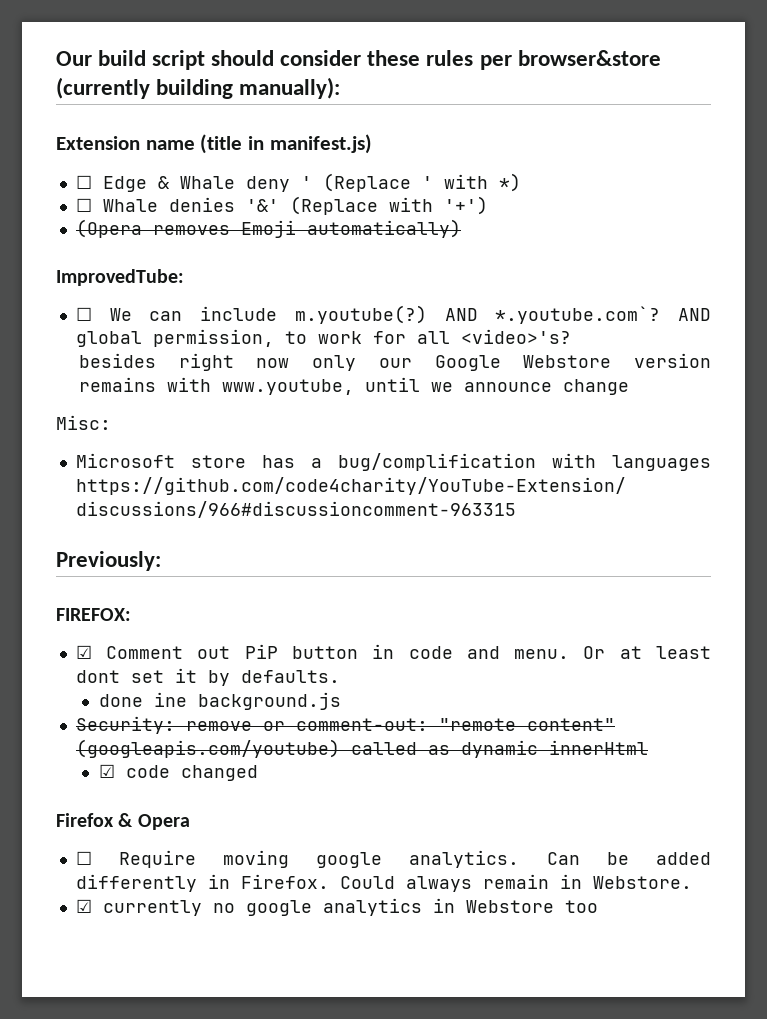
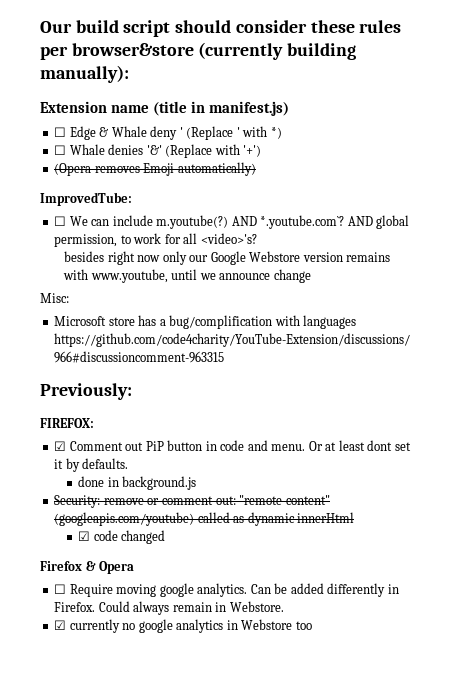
- done ine background.js
+ done in background.js

